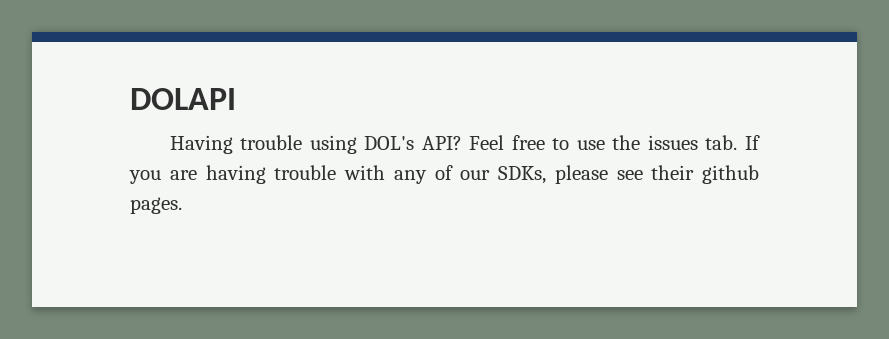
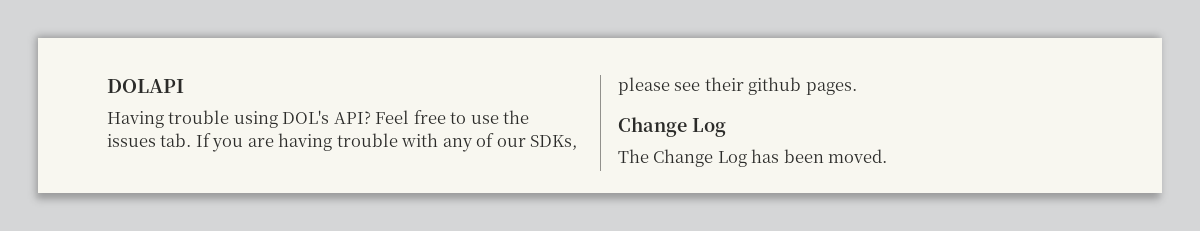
  Feel free to use the issues tab. If you are having trouble with any of our SDKs, please see their github pages.
+ Change Log
+ The Change Log has been moved.

